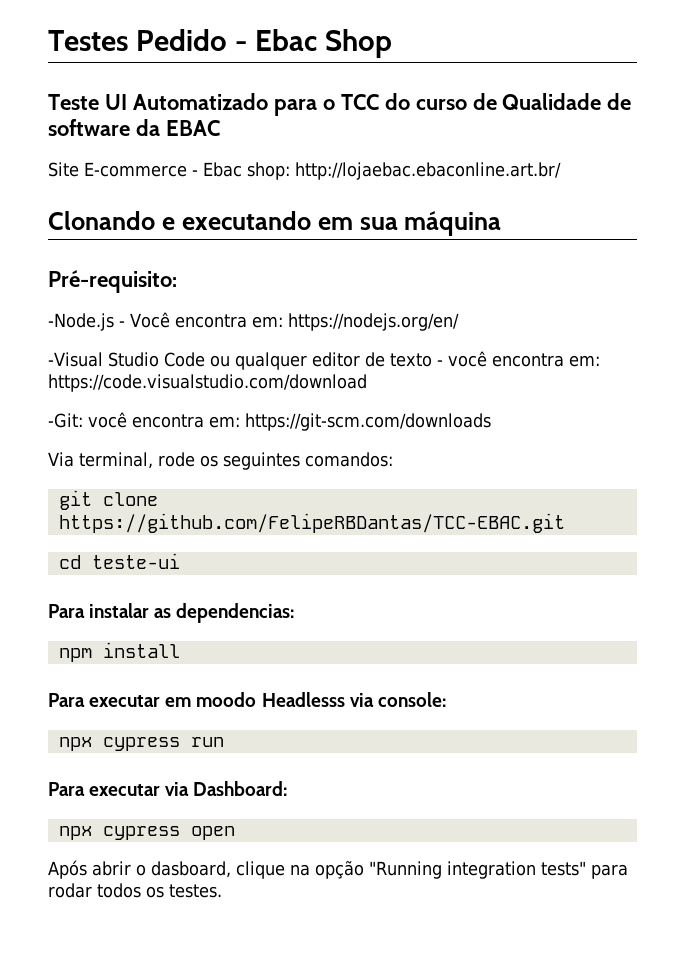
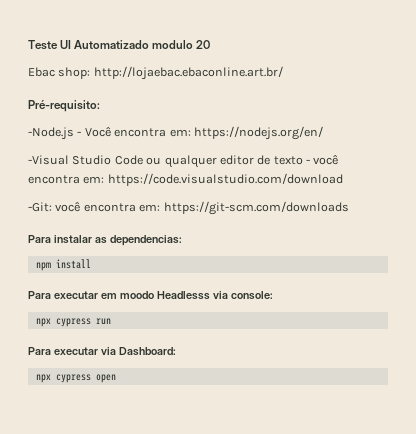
- Testes Pedido - Ebac Shop
- Teste UI Automatizado para o TCC do curso de Qualidade de software da EBAC
- Site E-commerce - Ebac shop: http://lojaebac.ebaconline.art.br/
- Clonando e executando em sua máquina
+ Teste UI Automatizado modulo 20
+ Ebac shop: http://lojaebac.ebaconline.art.br/
- Via terminal, rode os seguintes comandos:
- git clone https://github.com/FelipeRBDantas/TCC-EBAC.git
- cd teste-ui
- Após abrir o dasboard, clique na opção "Running integration tests" para rodar todos os testes.

